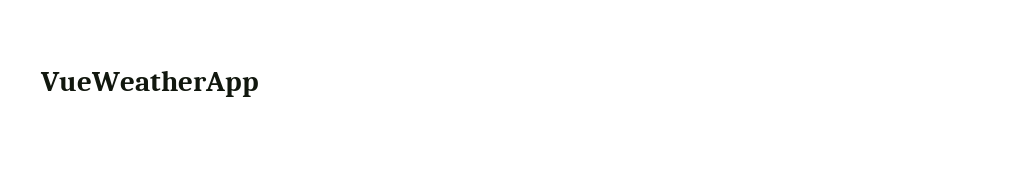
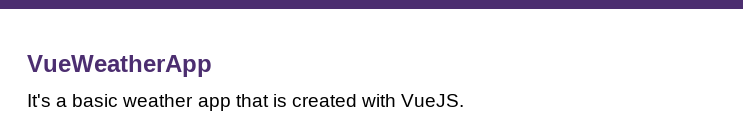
+ It's a basic weather app that is created with VueJS.

